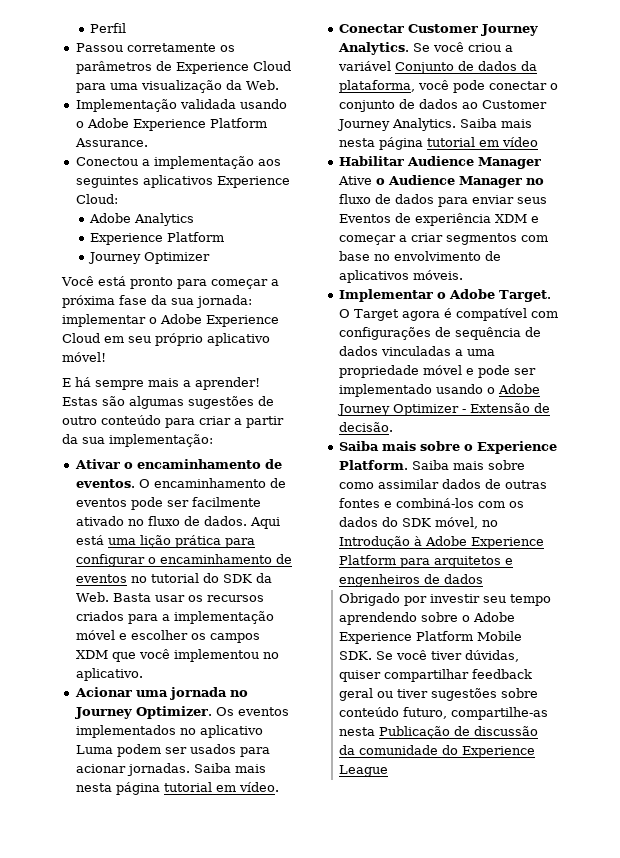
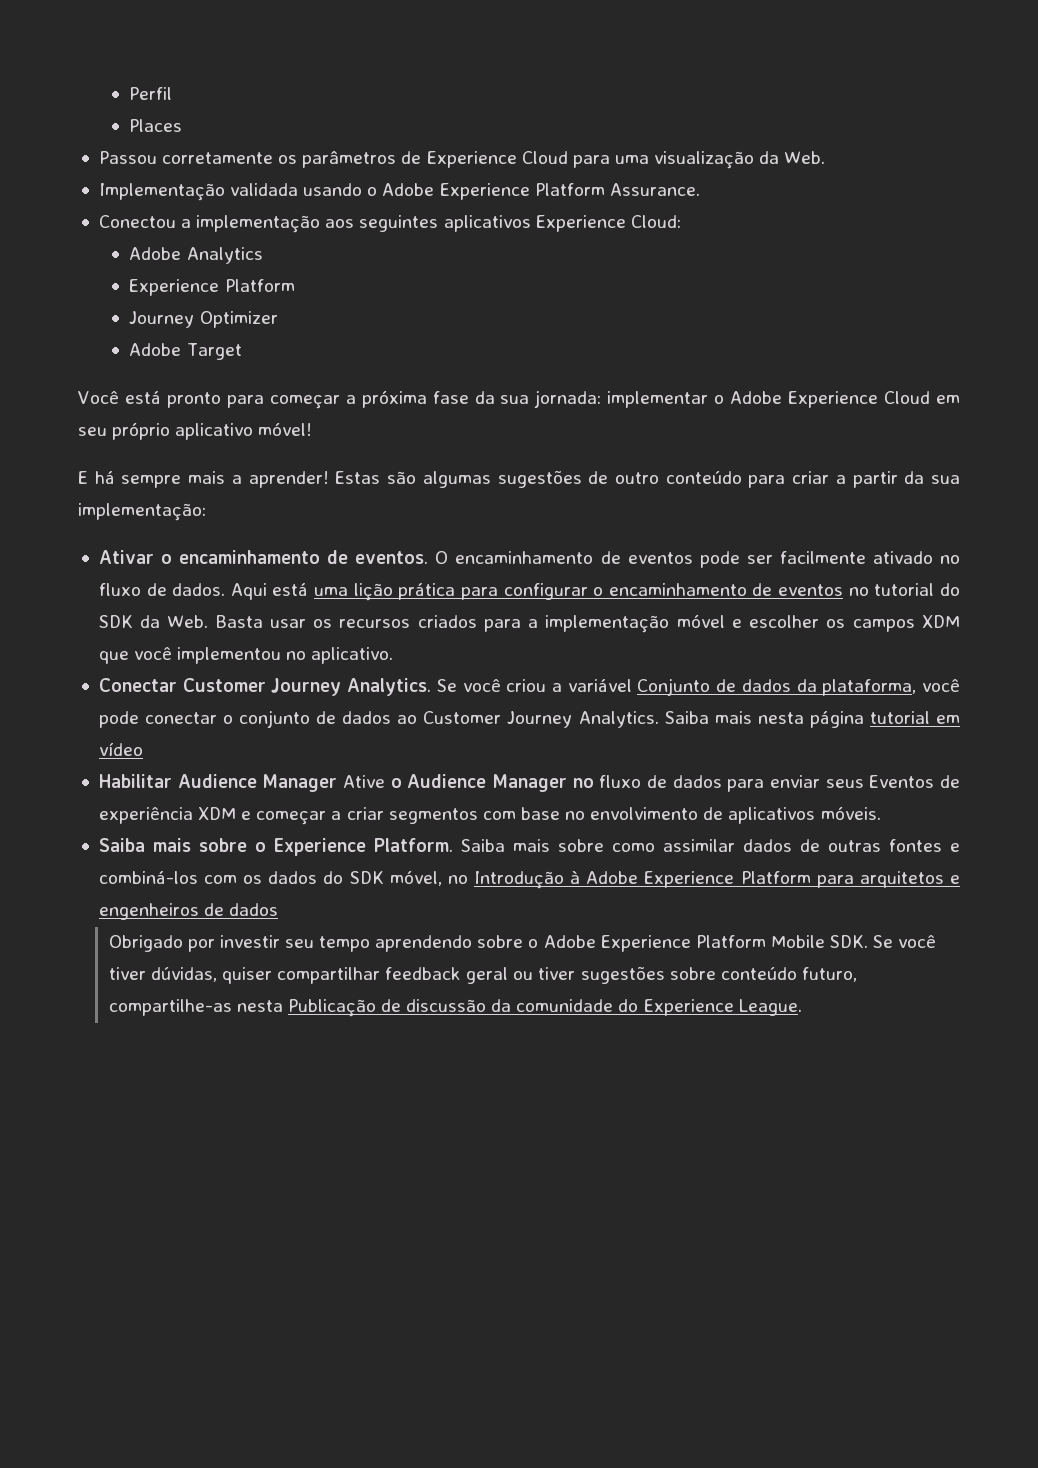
+ Places
+ Adobe Target
- Acionar uma jornada no Journey Optimizer. Os eventos implementados no aplicativo Luma podem ser usados para acionar jornadas. Saiba mais nesta página tutorial em vídeo.
- Implementar o Adobe Target. O Target agora é compatível com configurações de sequência de dados vinculadas a uma propriedade móvel e pode ser implementado usando o Adobe Journey Optimizer - Extensão de decisão.
- Obrigado por investir seu tempo aprendendo sobre o Adobe Experience Platform Mobile SDK. Se você tiver dúvidas, quiser compartilhar feedback geral ou tiver sugestões sobre conteúdo futuro, compartilhe-as nesta Publicação de discussão da comunidade do Experience League
+ Obrigado por investir seu tempo aprendendo sobre o Adobe Experience Platform Mobile SDK. Se você tiver dúvidas, quiser compartilhar feedback geral ou tiver sugestões sobre conteúdo futuro, compartilhe-as nesta Publicação de discussão da comunidade do Experience League.

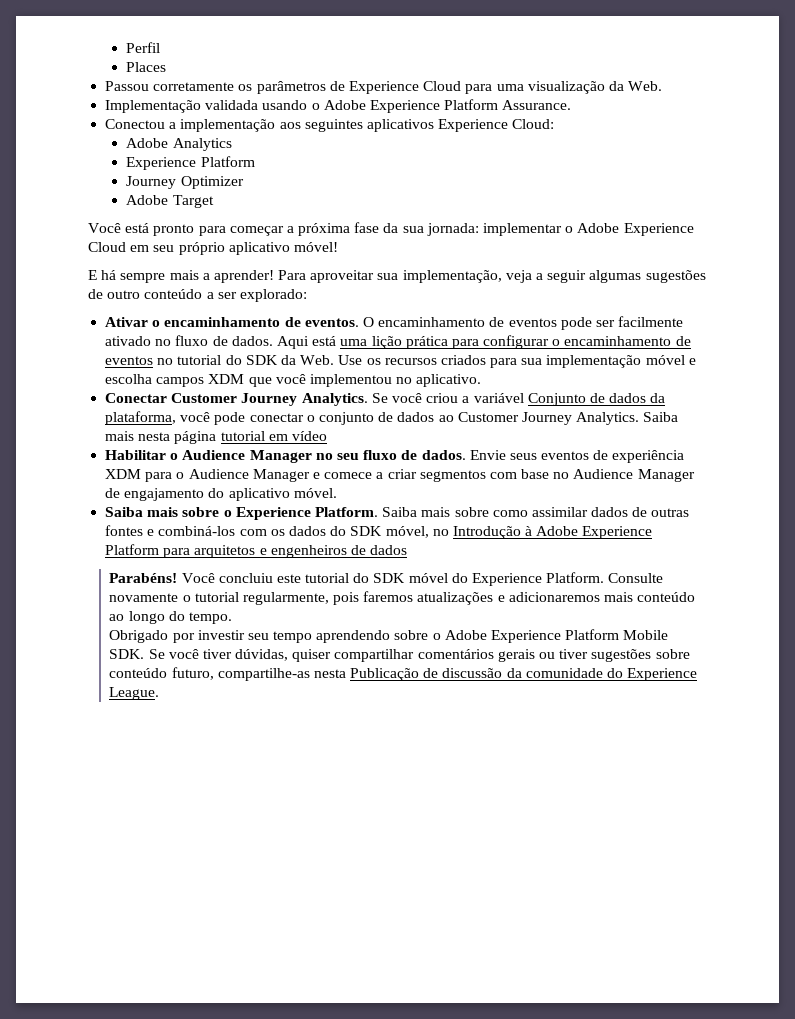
- Estas são algumas sugestões de outro conteúdo para criar a partir da sua implementação:
+ Para aproveitar sua implementação, veja a seguir algumas sugestões de outro conteúdo a ser explorado:
- Aqui está uma lição prática para configurar o encaminhamento de eventos no tutorial do SDK da Web. Basta usar os recursos criados para a implementação móvel e escolher os campos XDM que você implementou no aplicativo.
+ Aqui está uma lição prática para configurar o encaminhamento de eventos no tutorial do SDK da Web. Use os recursos criados para sua implementação móvel e escolha campos XDM que você implementou no aplicativo.
- Habilitar Audience Manager Ative o Audience Manager no fluxo de dados para enviar seus Eventos de experiência XDM e começar a criar segmentos com base no envolvimento de aplicativos móveis.
+ Habilitar o Audience Manager no seu fluxo de dados. Envie seus eventos de experiência XDM para o Audience Manager e comece a criar segmentos com base no Audience Manager de engajamento do aplicativo móvel.
+ Parabéns! Você concluiu este tutorial do SDK móvel do Experience Platform. Consulte novamente o tutorial regularmente, pois faremos atualizações e adicionaremos mais conteúdo ao longo do tempo.
- Obrigado por investir seu tempo aprendendo sobre o Adobe Experience Platform Mobile SDK. Se você tiver dúvidas, quiser compartilhar feedback geral ou tiver sugestões sobre conteúdo futuro, compartilhe-as nesta Publicação de discussão da comunidade do Experience League.
+ Obrigado por investir seu tempo aprendendo sobre o Adobe Experience Platform Mobile SDK. Se você tiver dúvidas, quiser compartilhar comentários gerais ou tiver sugestões sobre conteúdo futuro, compartilhe-as nesta Publicação de discussão da comunidade do Experience League.

